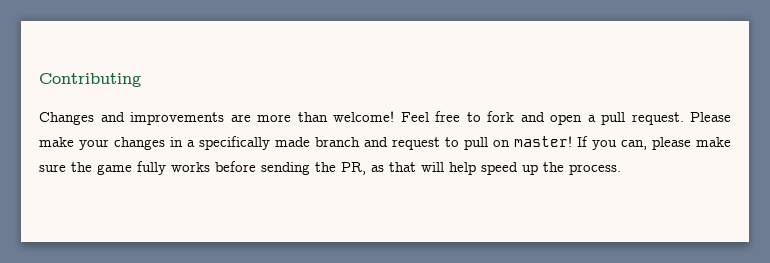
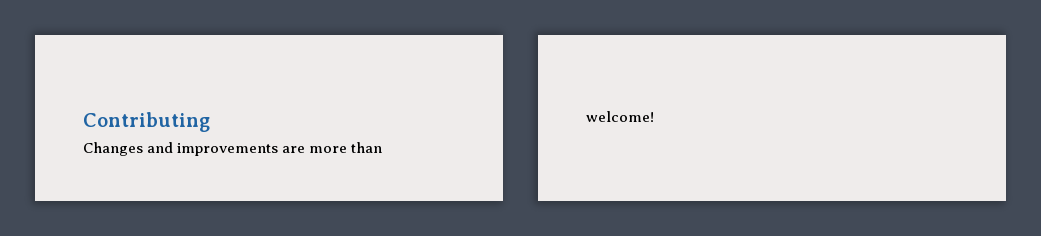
- Feel free to fork and open a pull request. Please make your changes in a specifically made branch and request to pull on master! If you can, please make sure the game fully works before sending the PR, as that will help speed up the process.

